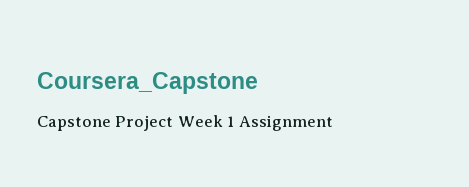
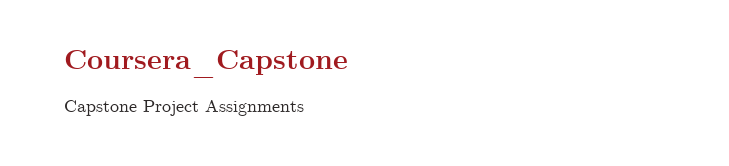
- Capstone Project Week 1 Assignment
+ Capstone Project Assignments

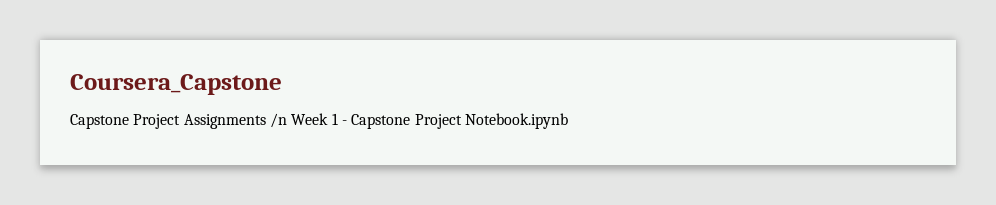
- Capstone Project Assignments
+ Capstone Project Assignments /n Week 1 - Capstone Project Notebook.ipynb

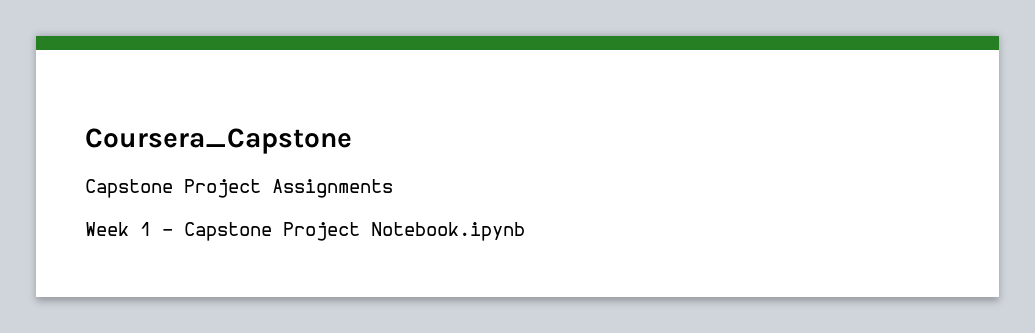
- Capstone Project Assignments /n Week 1 - Capstone Project Notebook.ipynb
+ Capstone Project Assignments
+ Week 1 - Capstone Project Notebook.ipynb

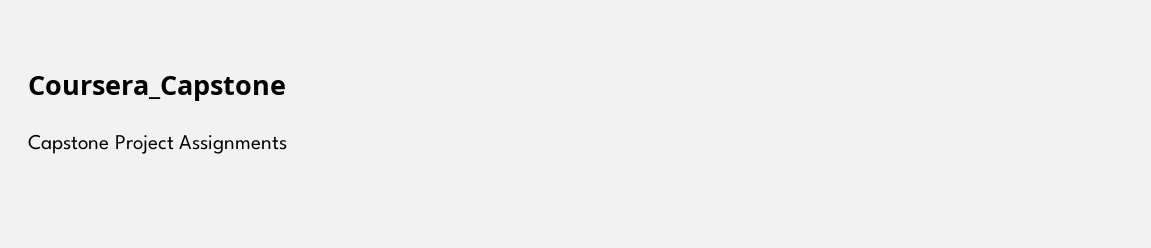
- Week 1 - Capstone Project Notebook.ipynb

